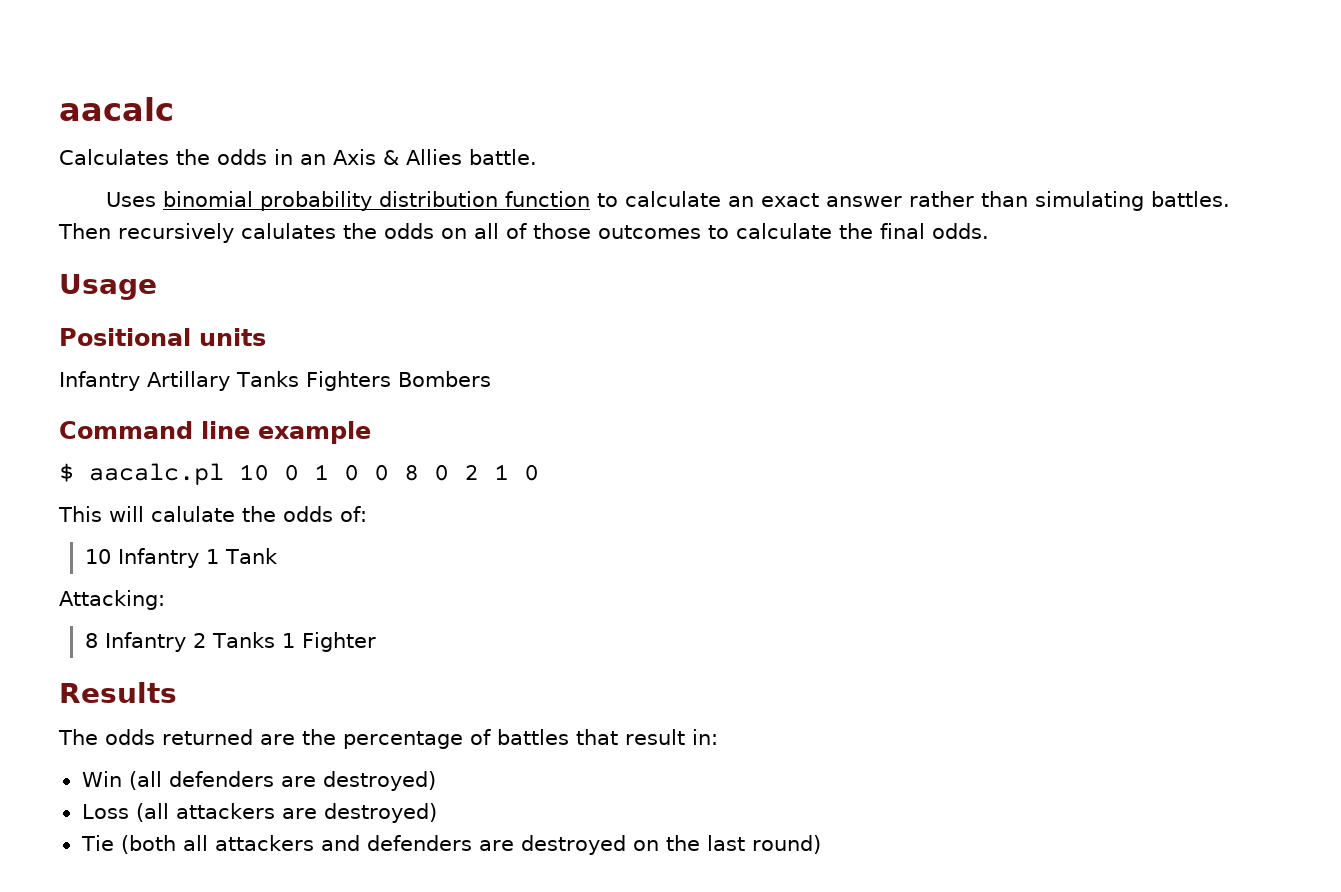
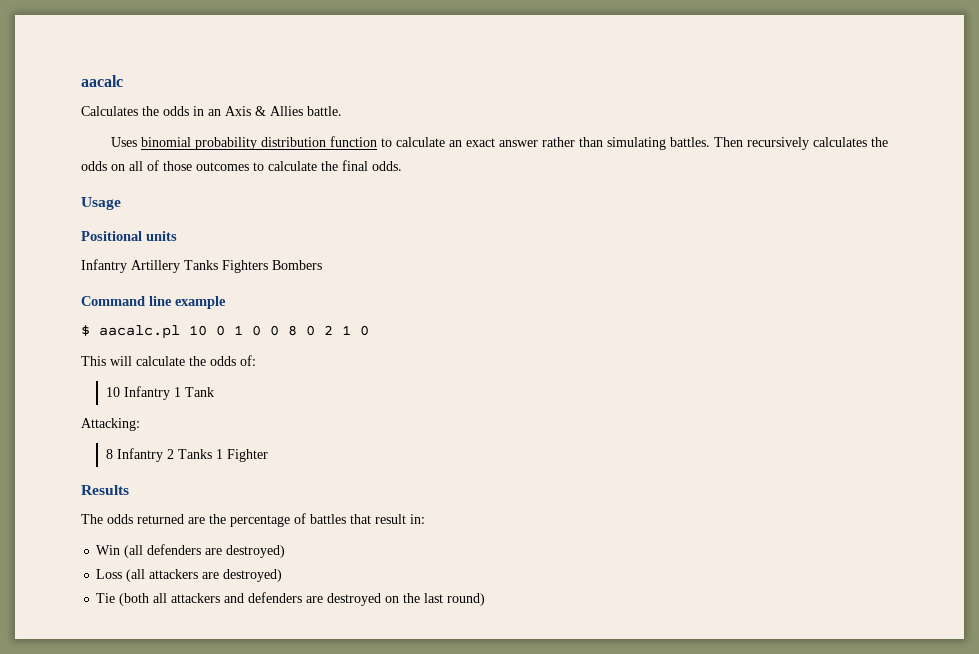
- Then recursively calulates the odds on all of those outcomes to calculate the final odds.
+ Then recursively calculates the odds on all of those outcomes to calculate the final odds.
- Infantry Artillary Tanks Fighters Bombers
+ Infantry Artillery Tanks Fighters Bombers
- This will calulate the odds of:
+ This will calculate the odds of:

